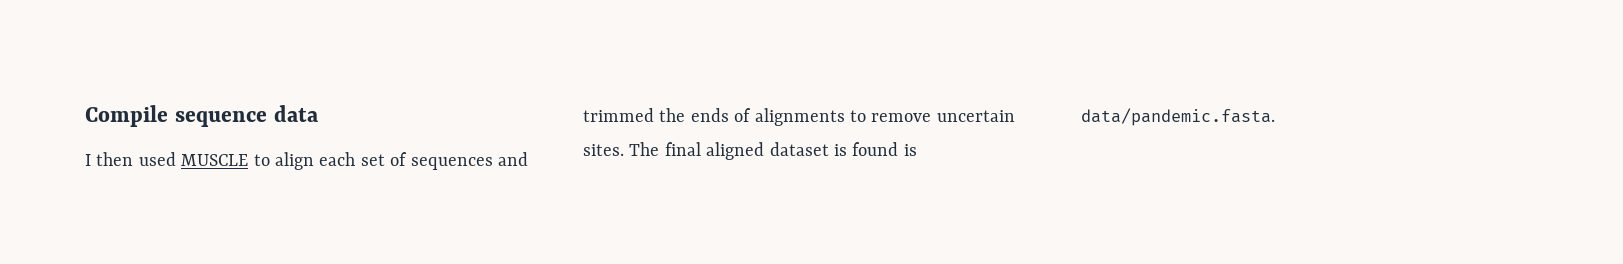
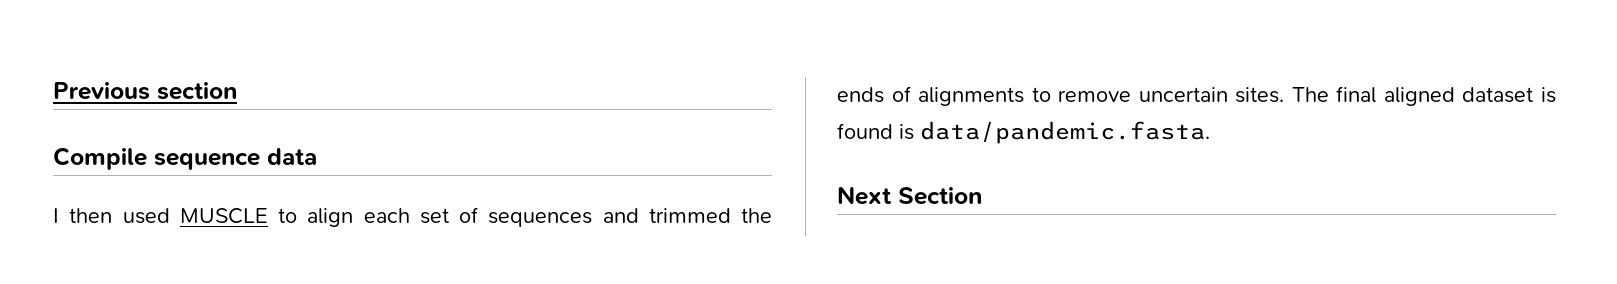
+ Previous section
+ Next Section

